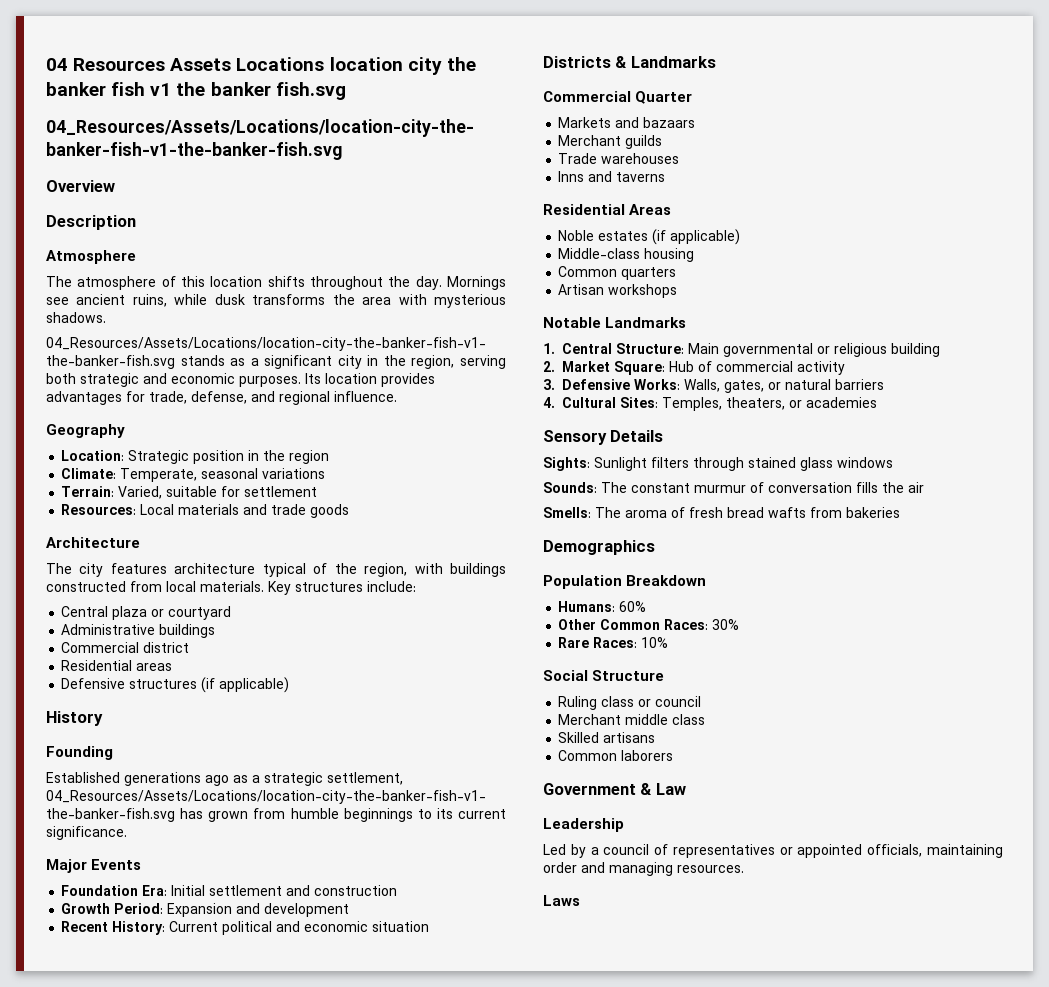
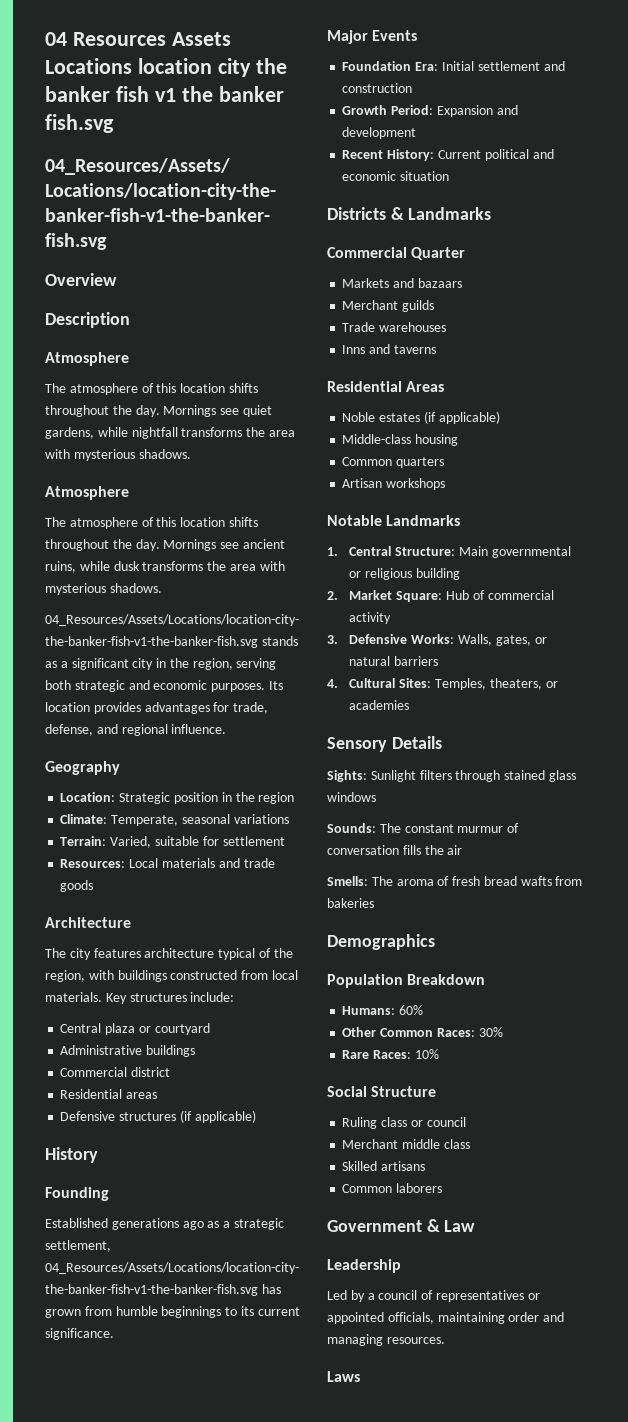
+ The atmosphere of this location shifts throughout the day. Mornings see quiet gardens, while nightfall transforms the area with mysterious shadows.
+ Atmosphere

